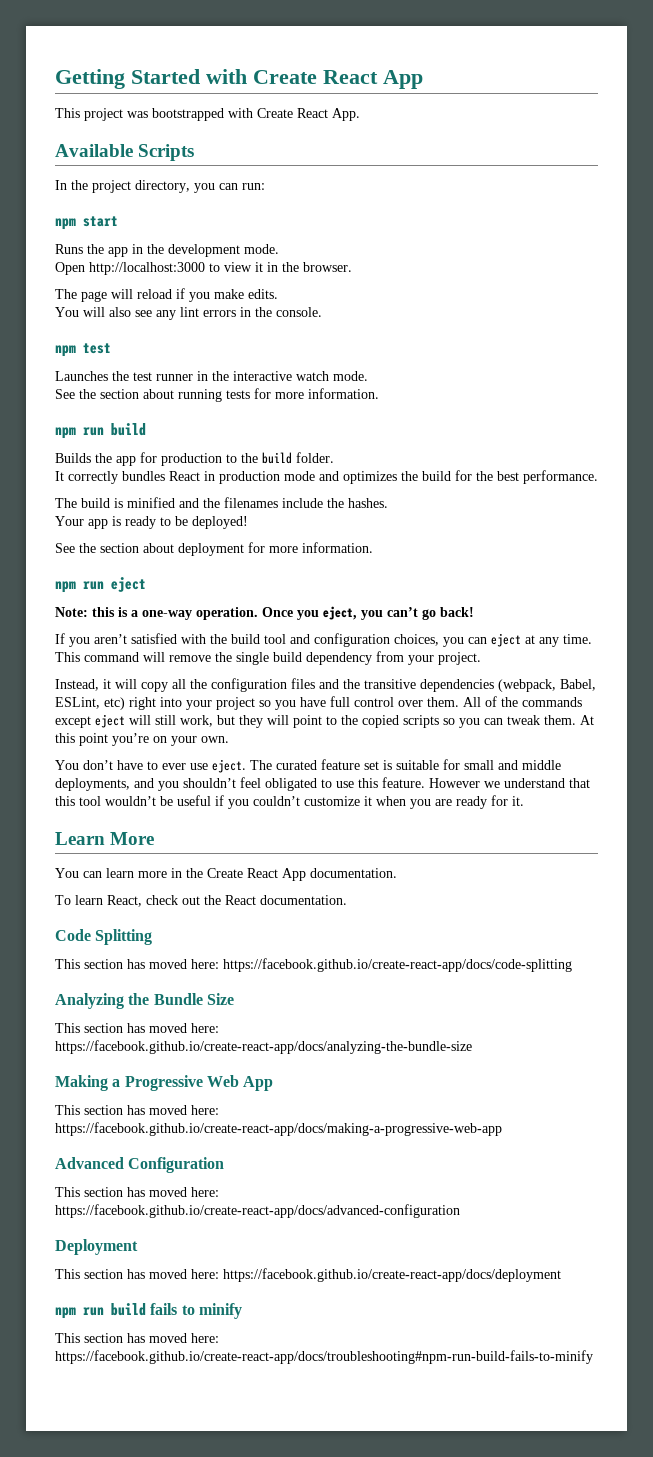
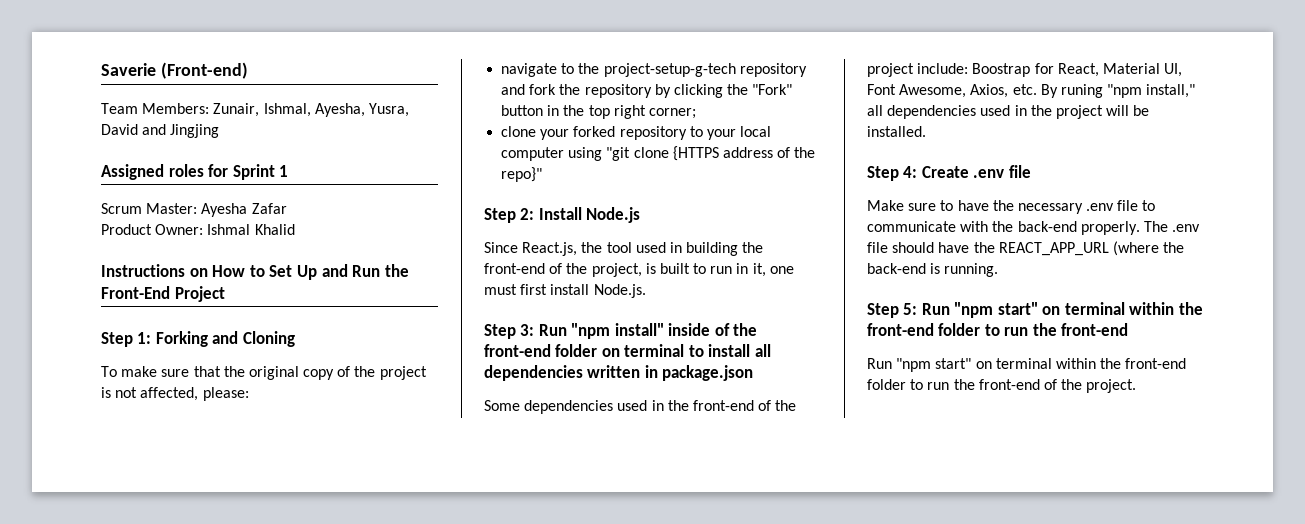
- Getting Started with Create React App
- This project was bootstrapped with Create React App.
- Available Scripts
- In the project directory, you can run:
- npm start
- Runs the app in the development mode.
- Open http://localhost:3000 to view it in the browser.
- The page will reload if you make edits.
- You will also see any lint errors in the console.
- npm test
- Launches the test runner in the interactive watch mode.
- See the section about running tests for more information.
- npm run build
- Builds the app for production to the build folder.
- It correctly bundles React in production mode and optimizes the build for the best performance.
- The build is minified and the filenames include the hashes.
- Your app is ready to be deployed!
- See the section about deployment for more information.
- npm run eject
- Note: this is a one-way operation. Once you eject, you can’t go back!
- If you aren’t satisfied with the build tool and configuration choices, you can eject at any time. This command will remove the single build dependency from your project.
- Instead, it will copy all the configuration files and the transitive dependencies (webpack, Babel, ESLint, etc) right into your project so you have full control over them. All of the commands except eject will still work, but they will point to the copied scripts so you can tweak them. At this point you’re on your own.
- You don’t have to ever use eject. The curated feature set is suitable for small and middle deployments, and you shouldn’t feel obligated to use this feature. However we understand that this tool wouldn’t be useful if you couldn’t customize it when you are ready for it.
- Learn More
- You can learn more in the Create React App documentation.
- To learn React, check out the React documentation.
- Code Splitting
- This section has moved here: https://facebook.github.io/create-react-app/docs/code-splitting
- Analyzing the Bundle Size
- This section has moved here: https://facebook.github.io/create-react-app/docs/analyzing-the-bundle-size
- Making a Progressive Web App
- This section has moved here: https://facebook.github.io/create-react-app/docs/making-a-progressive-web-app
- Advanced Configuration
- This section has moved here: https://facebook.github.io/create-react-app/docs/advanced-configuration
- Deployment
- This section has moved here: https://facebook.github.io/create-react-app/docs/deployment
- npm run build fails to minify
- This section has moved here: https://facebook.github.io/create-react-app/docs/troubleshooting#npm-run-build-fails-to-minify
+ Saverie (Front-end)
+ Team Members: Zunair, Ishmal, Ayesha, Yusra, David and Jingjing
+ Assigned roles for Sprint 1
+ Scrum Master: Ayesha Zafar
+ Product Owner: Ishmal Khalid
+ Instructions on How to Set Up and Run the Front-End Project
+ Step 1: Forking and Cloning
+ To make sure that the original copy of the project is not affected, please:
+ navigate to the project-setup-g-tech repository and fork the repository by clicking the "Fork" button in the top right corner;
+ clone your forked repository to your local computer using "git clone {HTTPS address of the repo}"
+ Step 2: Install Node.js
+ Since React.js, the tool used in building the front-end of the project, is built to run in it, one must first install Node.js.
+ Step 3: Run "npm install" inside of the front-end folder on terminal to install all dependencies written in package.json
+ Some dependencies used in the front-end of the project include: Boostrap for React, Material UI, Font Awesome, Axios, etc. By runing "npm install," all dependencies used in the project will be installed.
+ Step 4: Create .env file
+ Make sure to have the necessary .env file to communicate with the back-end properly. The .env file should have the REACT_APP_URL (where the back-end is running.
+ Step 5: Run "npm start" on terminal within the front-end folder to run the front-end
+ Run "npm start" on terminal within the front-end folder to run the front-end of the project.

